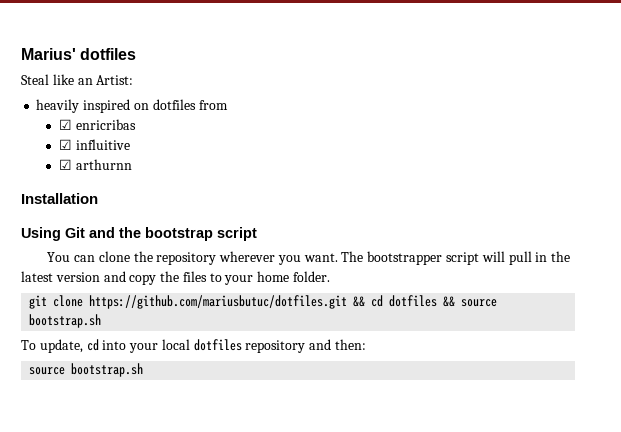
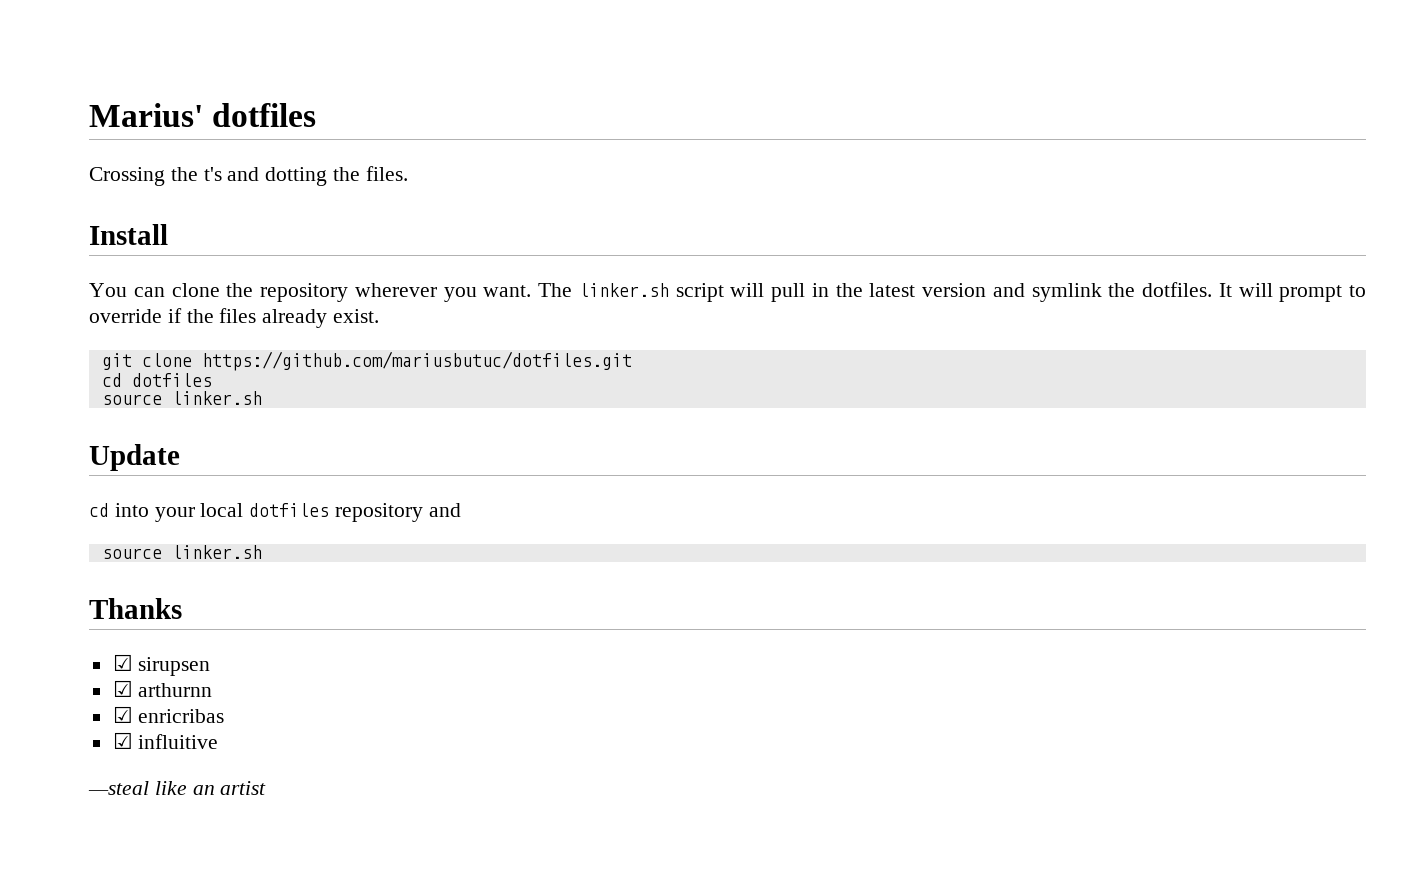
- Steal like an Artist:
- heavily inspired on dotfiles from
- ☑ enricribas
- ☑ influitive
- ☑ arthurnn
- Installation
- Using Git and the bootstrap script
+ Crossing the t's and dotting the files.
+ Install
- The bootstrapper script will pull in the latest version and copy the files to your home folder.
+ The linker.sh script will pull in the latest version and symlink the dotfiles. It will prompt to override if the files already exist.
- git clone https://github.com/mariusbutuc/dotfiles.git && cd dotfiles && source bootstrap.sh
- To update, cd into your local dotfiles repository and then:
- source bootstrap.sh
+ git clone https://github.com/mariusbutuc/dotfiles.git
+ cd dotfiles
+ source linker.sh
+ Update
+ cd into your local dotfiles repository and
+ source linker.sh
+ Thanks
+ ☑ sirupsen
+ ☑ arthurnn
+ ☑ enricribas
+ ☑ influitive
+ —steal like an artist

